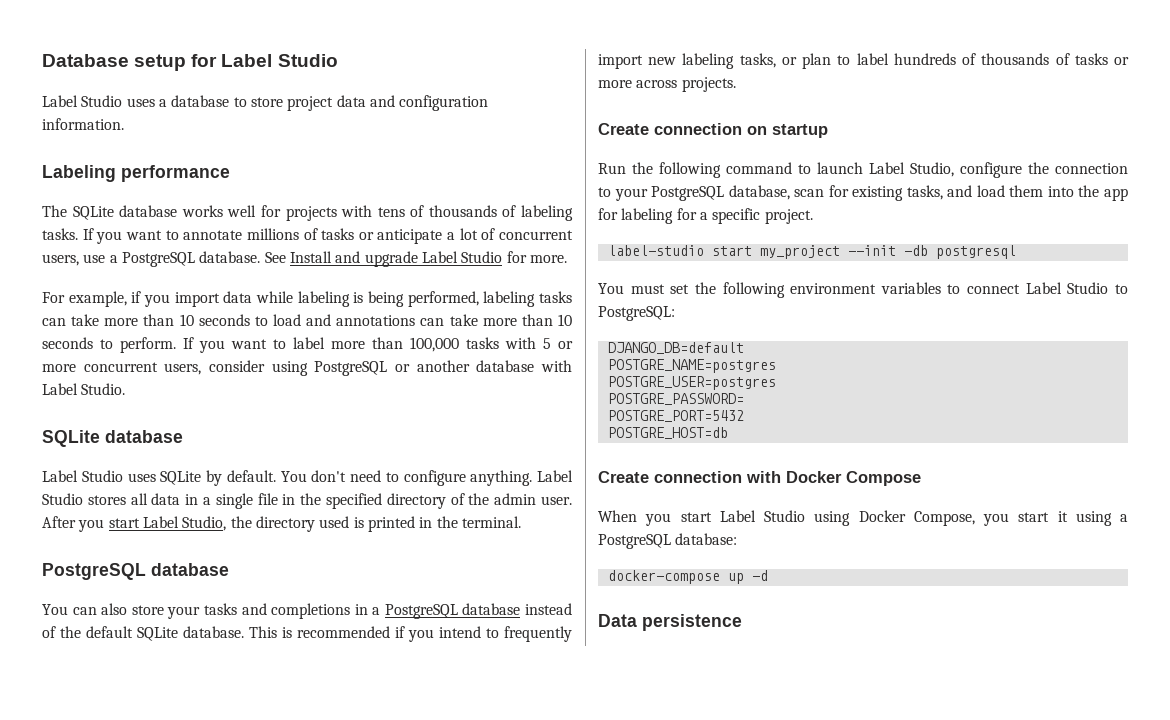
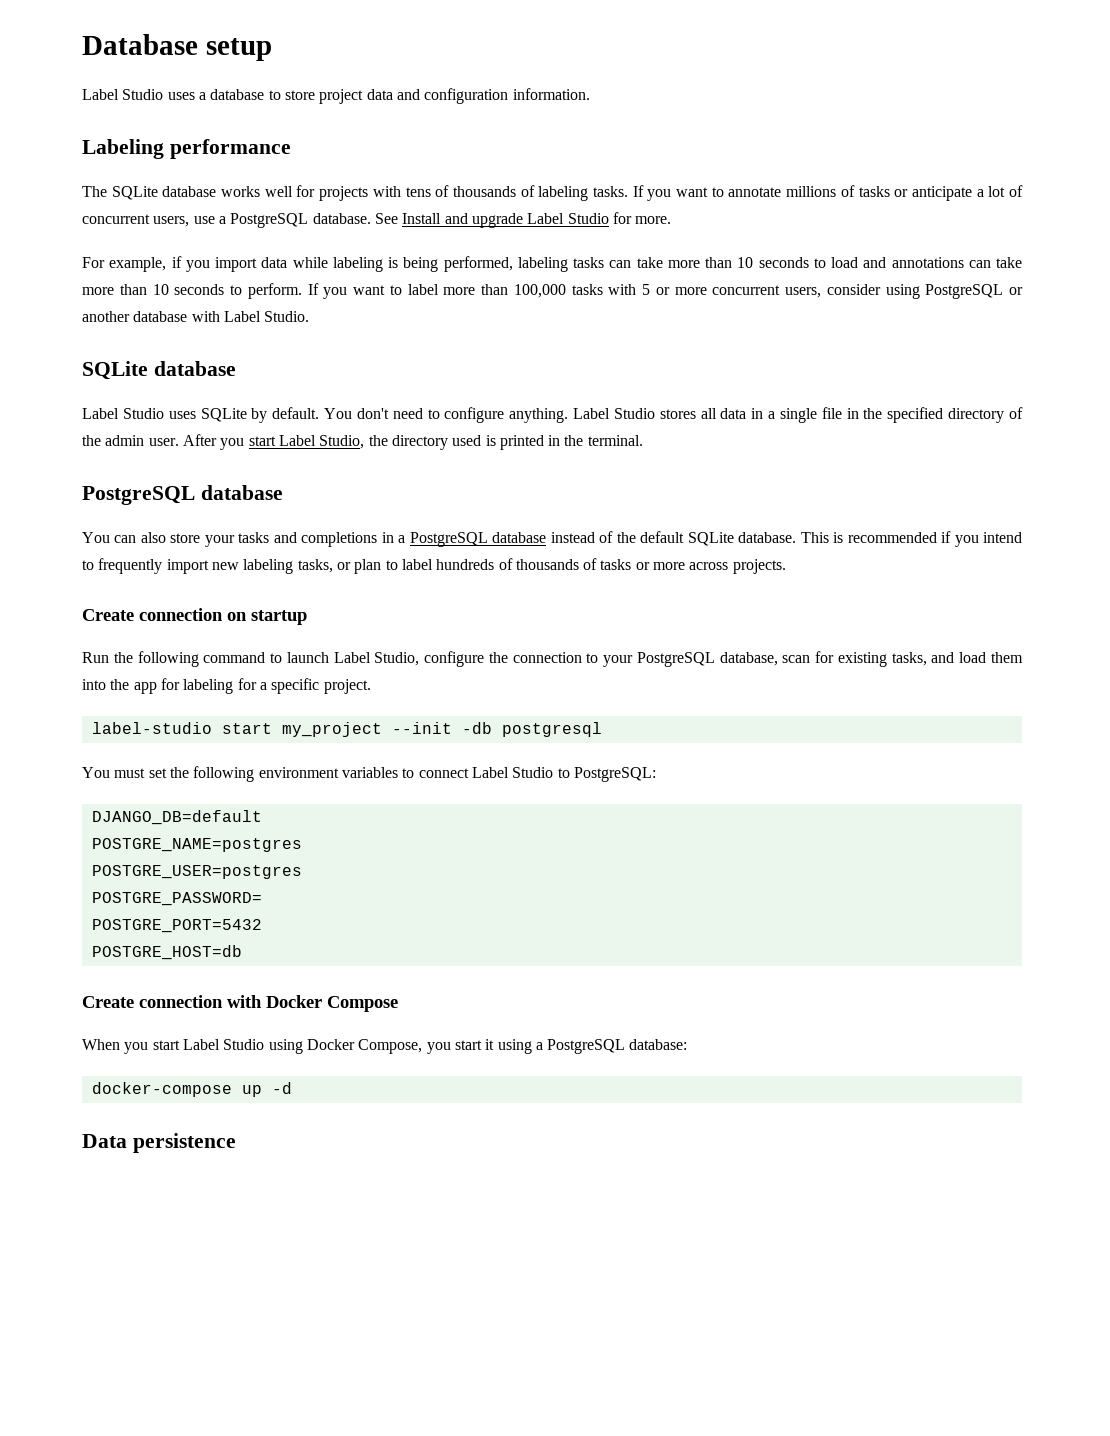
- Database setup for Label Studio
+ Database setup

